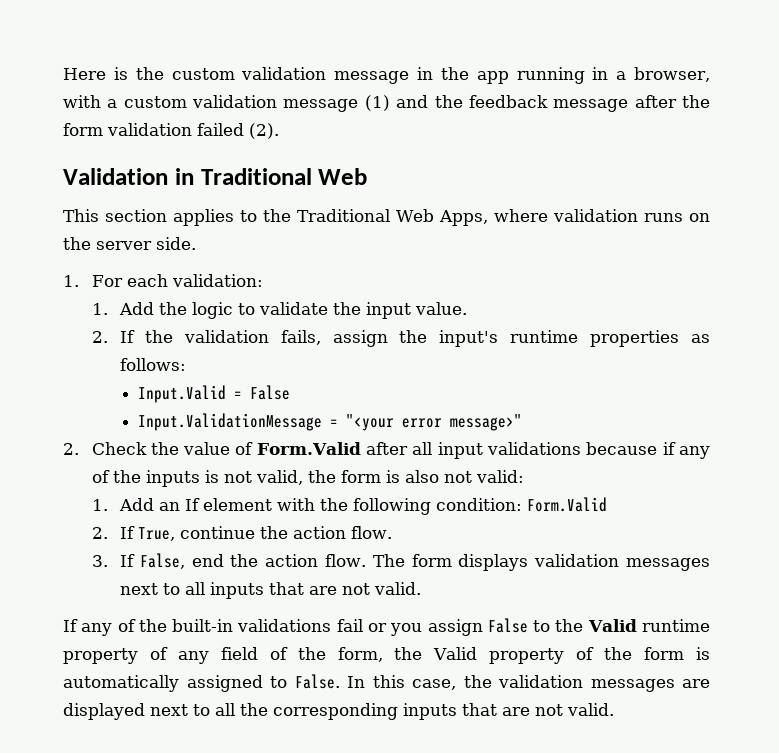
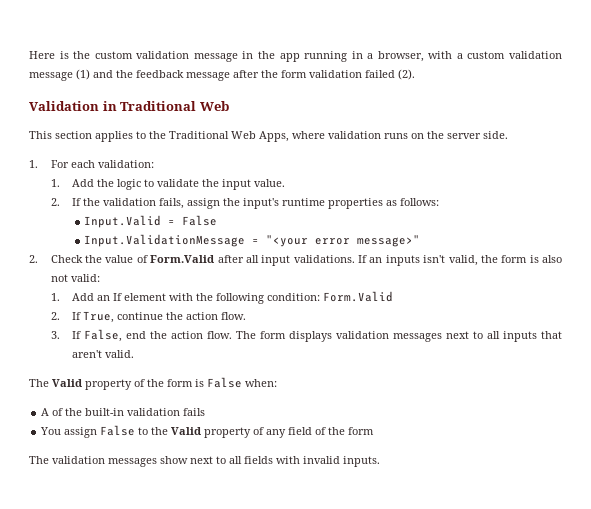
- 2. Check the value of Form.Valid after all input validations because if any of the inputs is not valid, the form is also not valid:
+ 2. Check the value of Form.Valid after all input validations. If an inputs isn't valid, the form is also not valid:
- The form displays validation messages next to all inputs that are not valid.
+ The form displays validation messages next to all inputs that aren't valid.
- If any of the built-in validations fail or you assign False to the Valid runtime property of any field of the form, the Valid property of the form is automatically assigned to False. In this case, the validation messages are displayed next to all the corresponding inputs that are not valid.
+ The Valid property of the form is False when:
+ A of the built-in validation fails
+ You assign False to the Valid property of any field of the form
+ The validation messages show next to all fields with invalid inputs.

